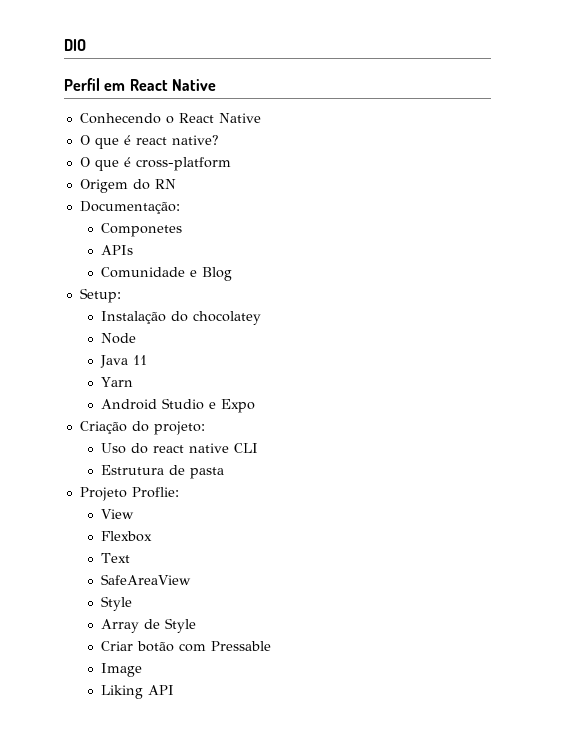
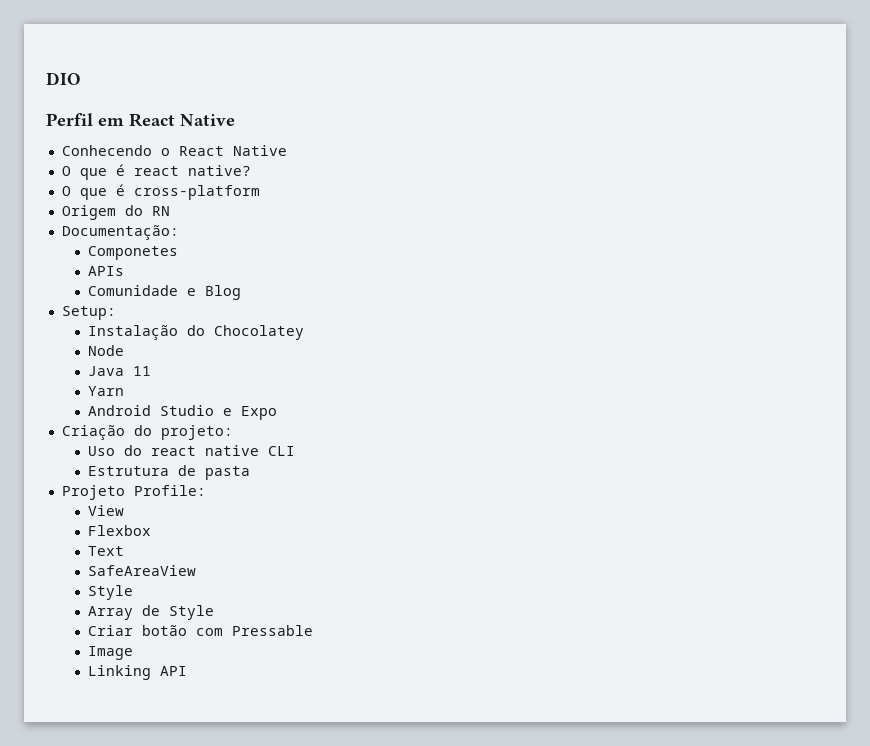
- Instalação do chocolatey
+ Instalação do Chocolatey
- Projeto Proflie:
+ Projeto Profile:
- Liking API
+ Linking API

